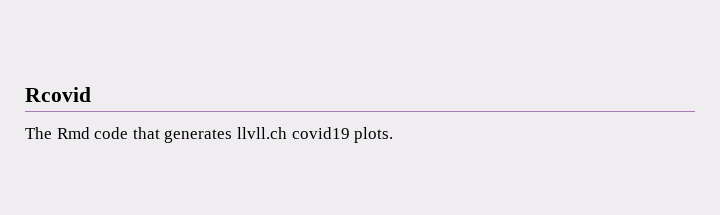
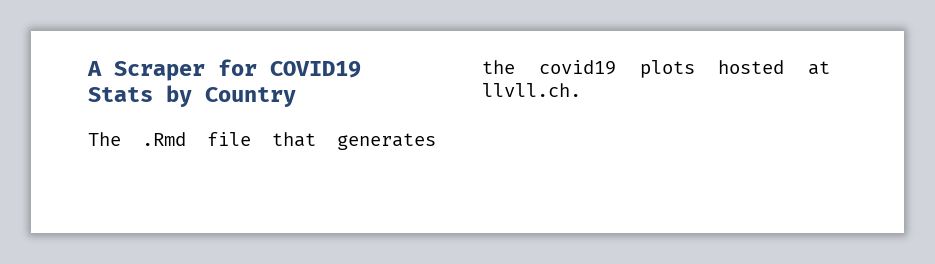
- Rcovid
- The Rmd code that generates llvll.ch covid19 plots.
+ A Scraper for COVID19 Stats by Country
+ The .Rmd file that generates the covid19 plots hosted at llvll.ch.

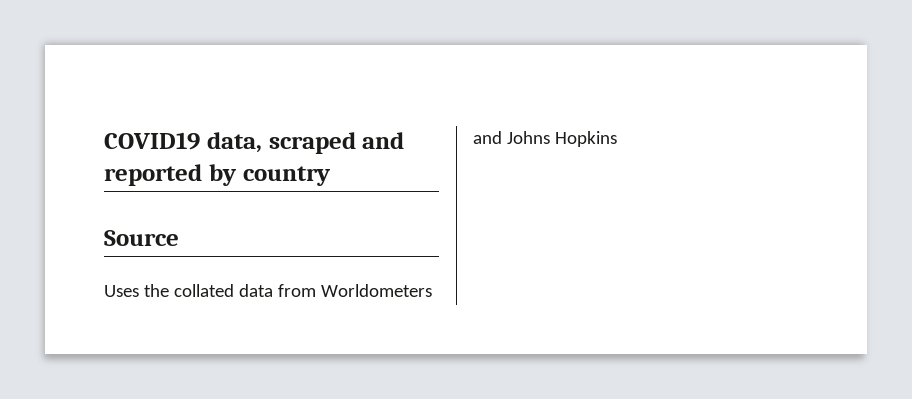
- A Scraper for COVID19 Stats by Country
- The .Rmd file that generates the covid19 plots hosted at llvll.ch.
+ COVID19 data, scraped and reported by country
+ Source
+ Uses the collated data from Worldometers and Johns Hopkins

